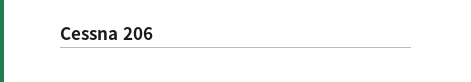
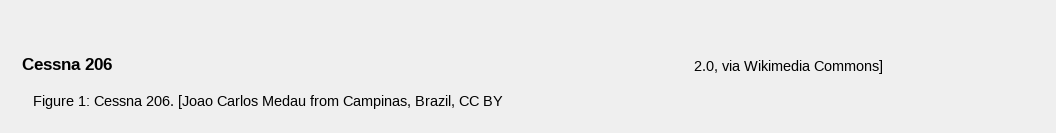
+ Figure 1: Cessna 206. [Joao Carlos Medau from Campinas, Brazil, CC BY 2.0, via Wikimedia Commons]

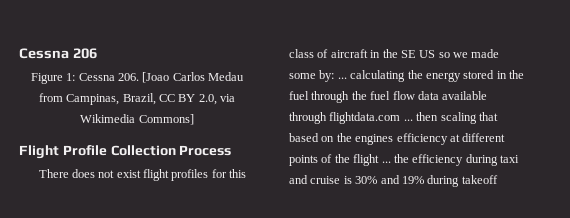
+ Flight Profile Collection Process
+ There does not exist flight profiles for this class of aircraft in the SE US so we made some by: ... calculating the energy stored in the fuel through the fuel flow data available through flightdata.com ... then scaling that based on the engines efficiency at different points of the flight ... the efficiency during taxi and cruise is 30% and 19% during takeoff

